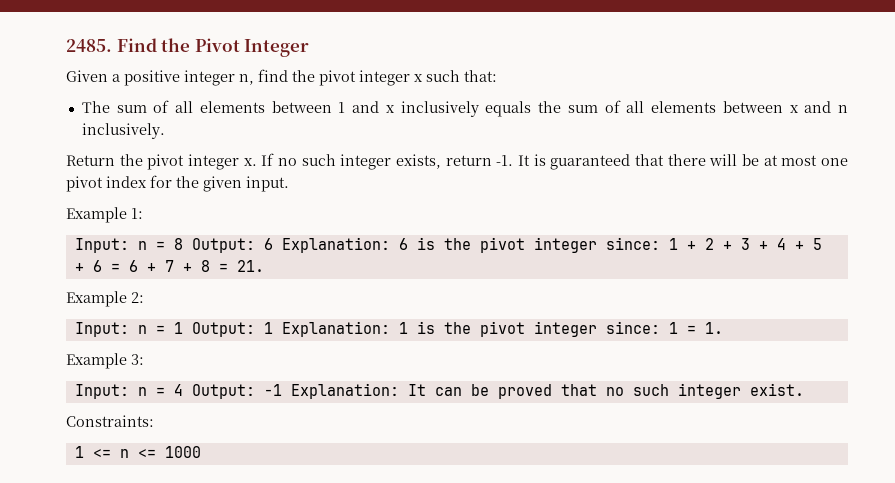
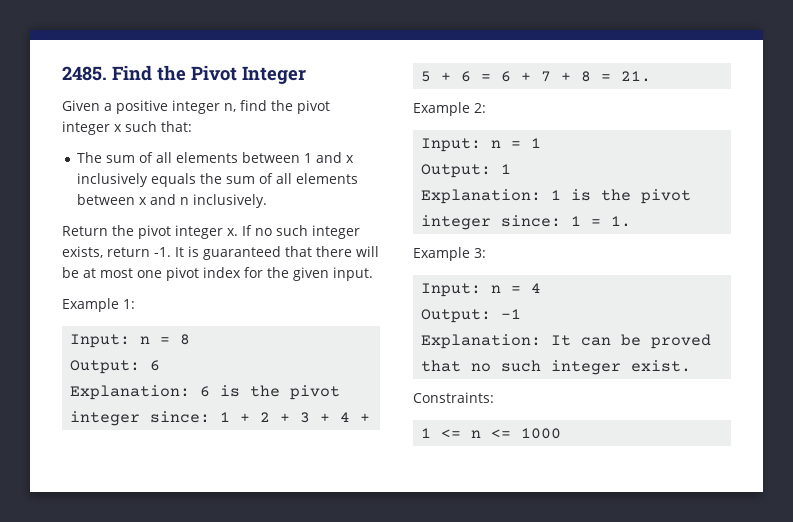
- Input: n = 8 Output: 6 Explanation: 6 is the pivot integer since: 1 + 2 + 3 + 4 + 5 + 6 = 6 + 7 + 8 = 21.
+ Input: n = 8
+ Output: 6
+ Explanation: 6 is the pivot integer since: 1 + 2 + 3 + 4 + 5 + 6 = 6 + 7 + 8 = 21.
- Input: n = 1 Output: 1 Explanation: 1 is the pivot integer since: 1 = 1.
+ Input: n = 1
+ Output: 1
+ Explanation: 1 is the pivot integer since: 1 = 1.
- Input: n = 4 Output: -1 Explanation: It can be proved that no such integer exist.
+ Input: n = 4
+ Output: -1
+ Explanation: It can be proved that no such integer exist.

